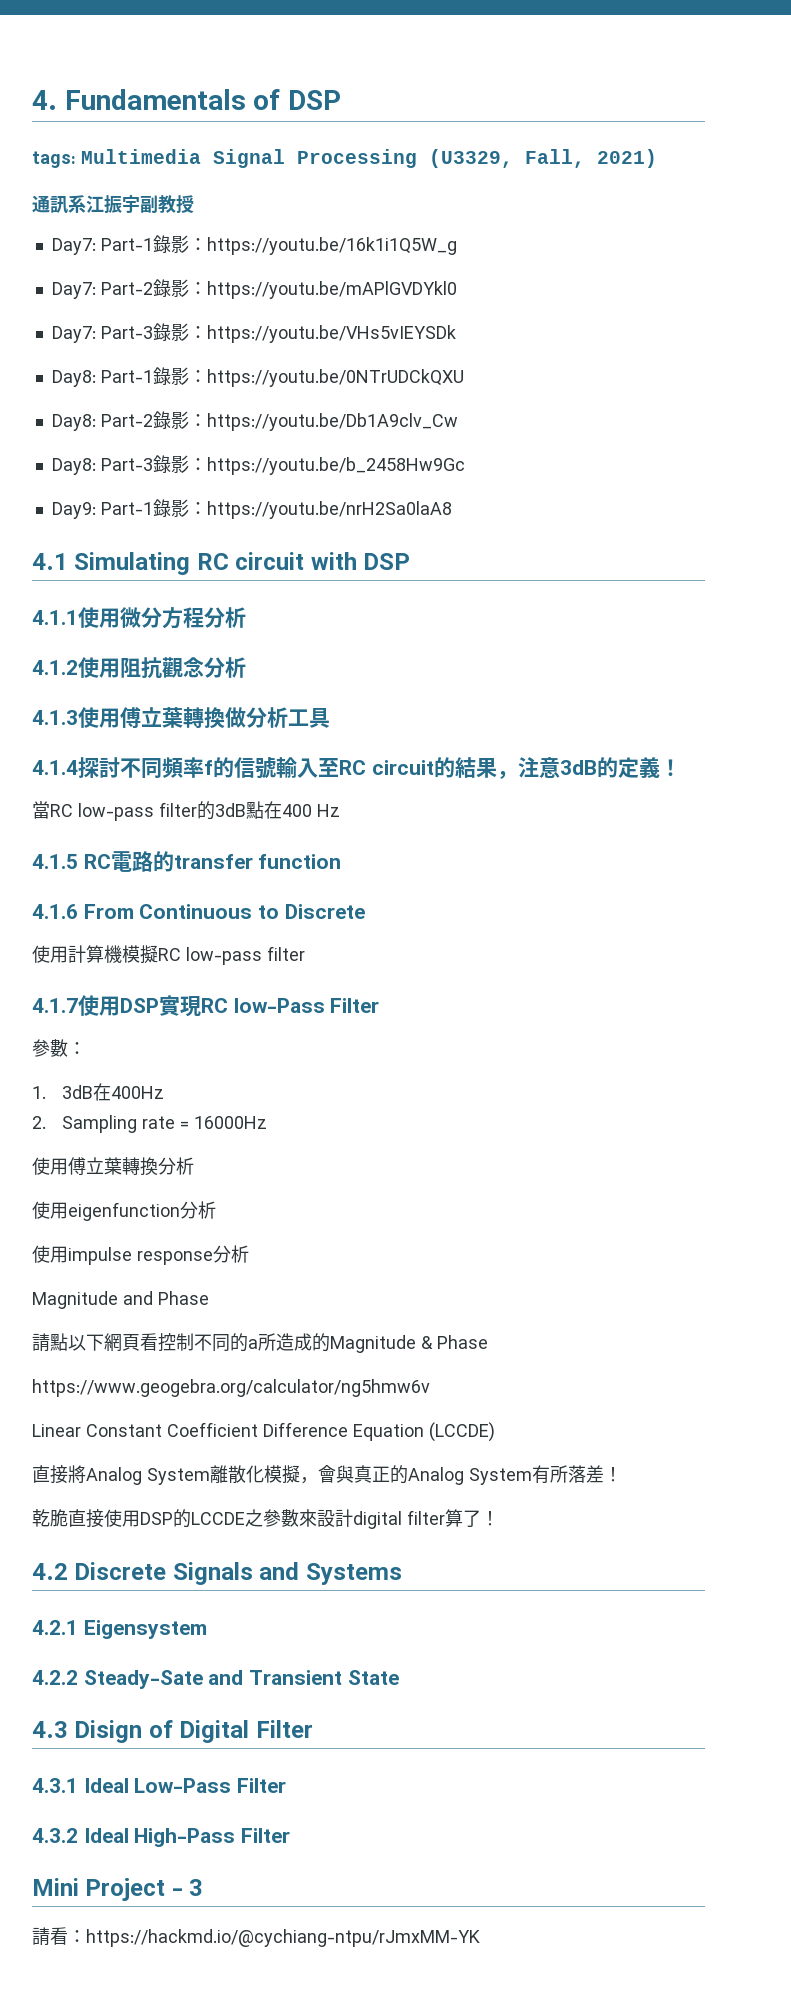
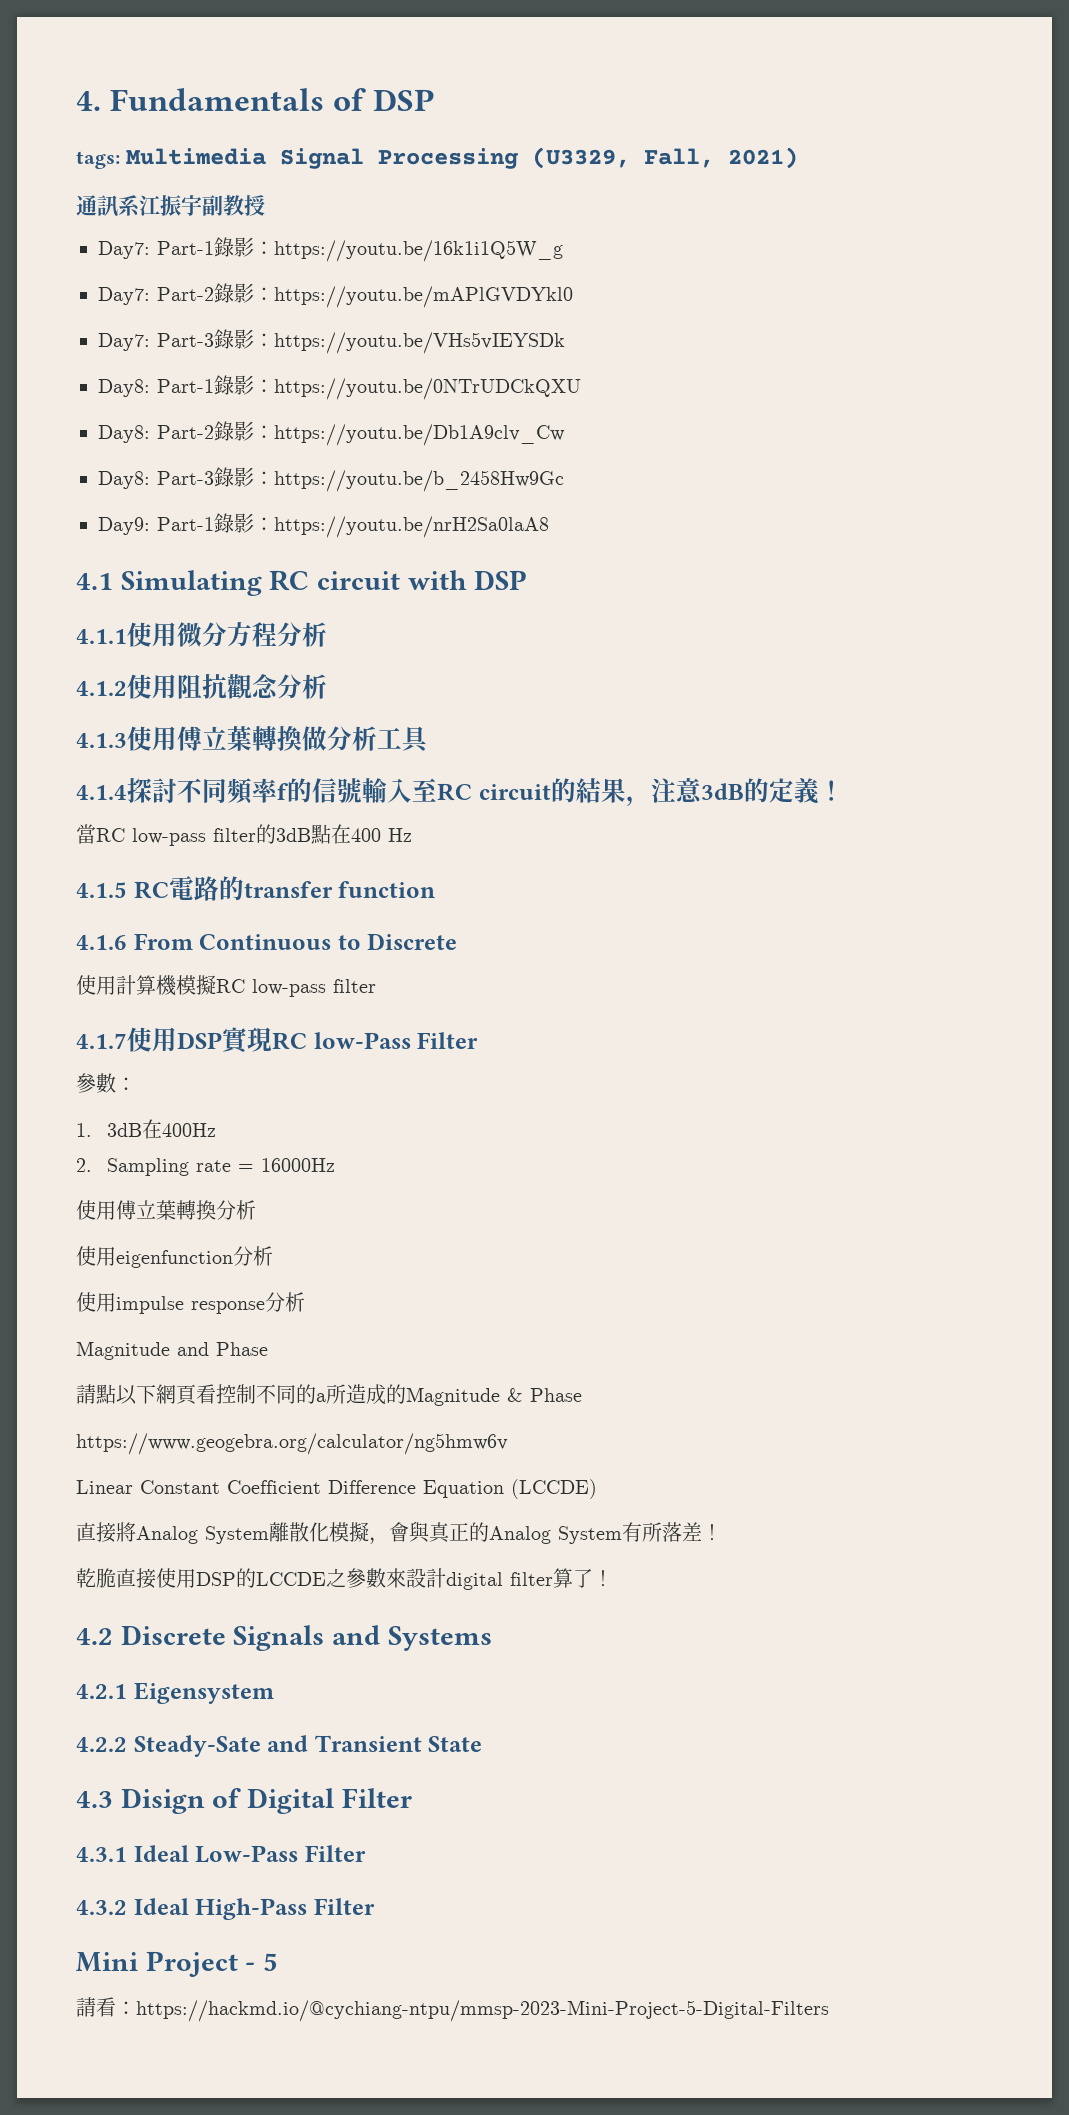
- Mini Project - 3
+ Mini Project - 5
- 請看：https://hackmd.io/@cychiang-ntpu/rJmxMM-YK
+ 請看：https://hackmd.io/@cychiang-ntpu/mmsp-2023-Mini-Project-5-Digital-Filters

